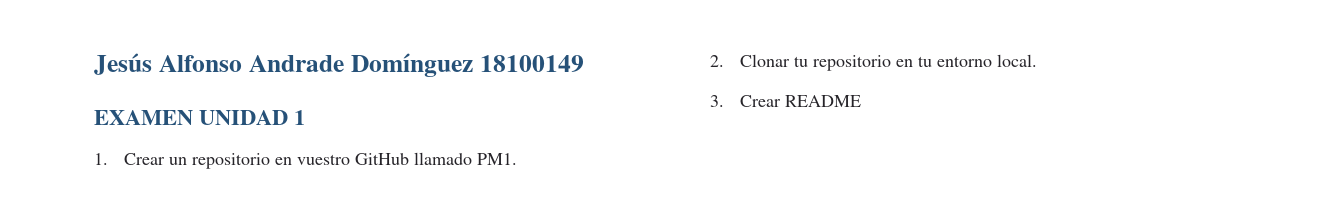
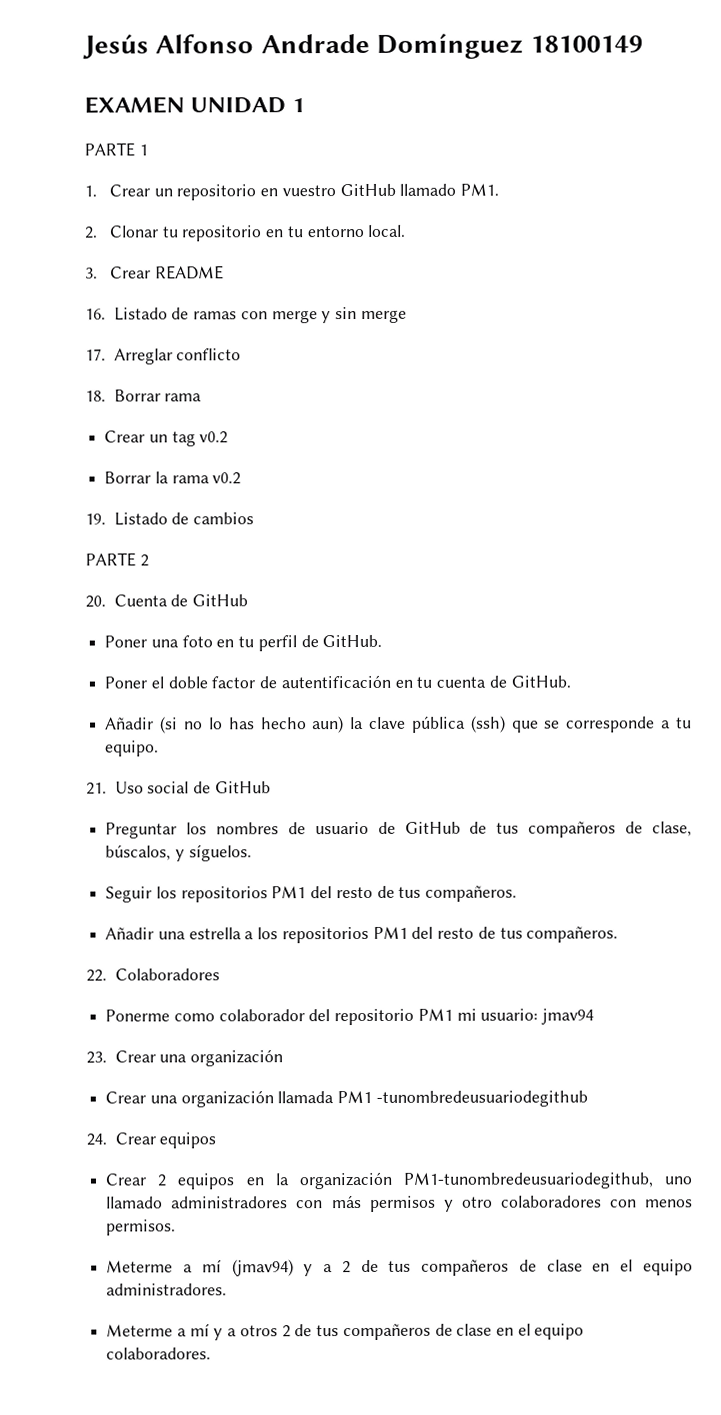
+ PARTE 1
+ 16. Listado de ramas con merge y sin merge
+ 17. Arreglar conflicto
+ 18. Borrar rama
+ Crear un tag v0.2
+ Borrar la rama v0.2
+ 19. Listado de cambios
+ PARTE 2
+ 20. Cuenta de GitHub
+ Poner una foto en tu perfil de GitHub.
+ Poner el doble factor de autentificación en tu cuenta de GitHub.
+ Añadir (si no lo has hecho aun) la clave pública (ssh) que se corresponde a tu equipo.
+ 21. Uso social de GitHub
+ Preguntar los nombres de usuario de GitHub de tus compañeros de clase, búscalos, y síguelos.
+ Seguir los repositorios PM1 del resto de tus compañeros.
+ Añadir una estrella a los repositorios PM1 del resto de tus compañeros.
+ 22. Colaboradores
+ Ponerme como colaborador del repositorio PM1 mi usuario: jmav94
+ 23. Crear una organización
+ Crear una organización llamada PM1 -tunombredeusuariodegithub
+ 24. Crear equipos
+ Crear 2 equipos en la organización PM1-tunombredeusuariodegithub, uno llamado administradores con más permisos y otro colaboradores con menos permisos.
+ Meterme a mí (jmav94) y a 2 de tus compañeros de clase en el equipo administradores.
+ Meterme a mí y a otros 2 de tus compañeros de clase en el equipo colaboradores.

